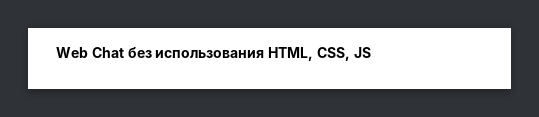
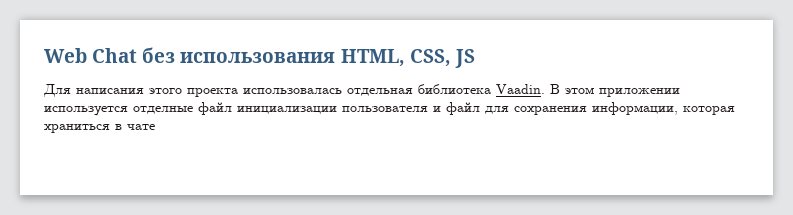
+ Для написания этого проекта использовалась отдельная библиотека Vaadin. В этом приложении используется отделные файл инициализации пользователя и файл для сохранения информации, которая храниться в чате

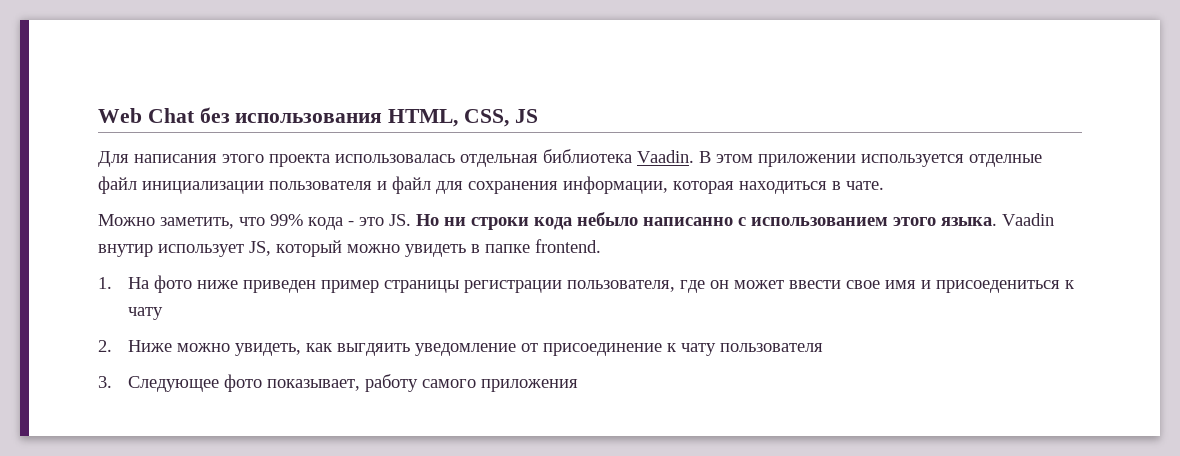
- В этом приложении используется отделные файл инициализации пользователя и файл для сохранения информации, которая храниться в чате
+ В этом приложении используется отделные файл инициализации пользователя и файл для сохранения информации, которая находиться в чате.
+ Можно заметить, что 99% кода - это JS. Но ни строки кода небыло написанно с использованием этого языка. Vaadin внутир использует JS, который можно увидеть в папке frontend.
+ 1. На фото ниже приведен пример страницы регистрации пользователя, где он может ввести свое имя и присоедениться к чату
+ 2. Ниже можно увидеть, как выгдяить уведомление от присоединение к чату пользователя
+ 3. Следующее фото показывает, работу самого приложения

